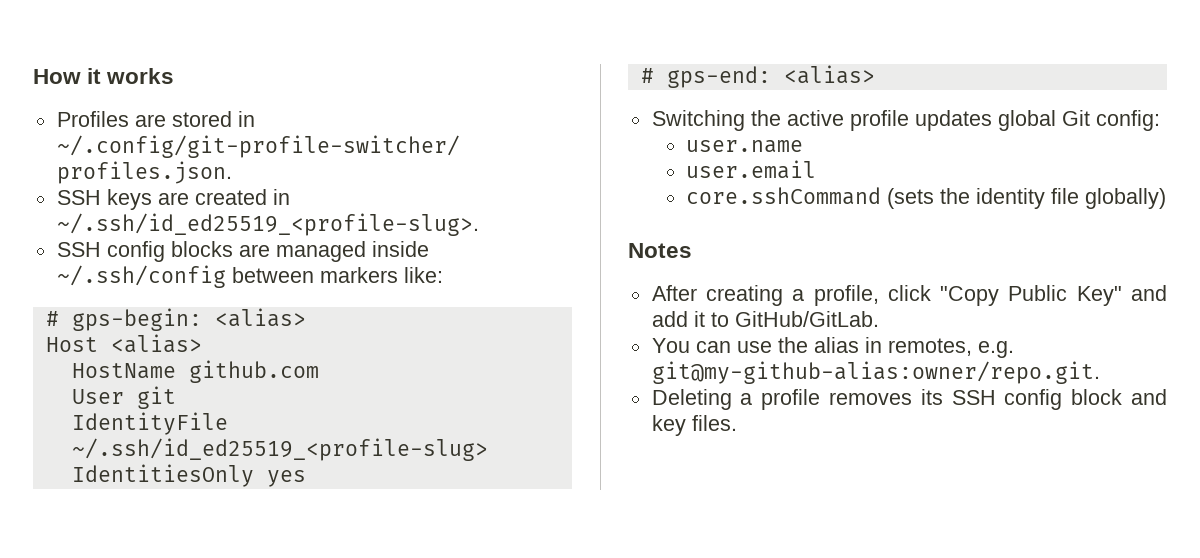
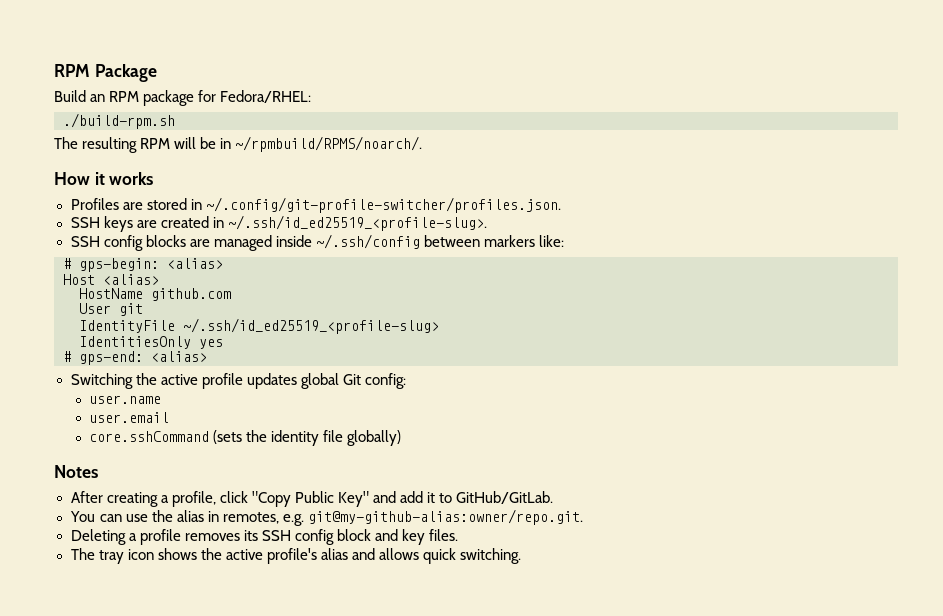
+ RPM Package
+ Build an RPM package for Fedora/RHEL:
+ ./build-rpm.sh
+ The resulting RPM will be in ~/rpmbuild/RPMS/noarch/.
+ The tray icon shows the active profile's alias and allows quick switching.

